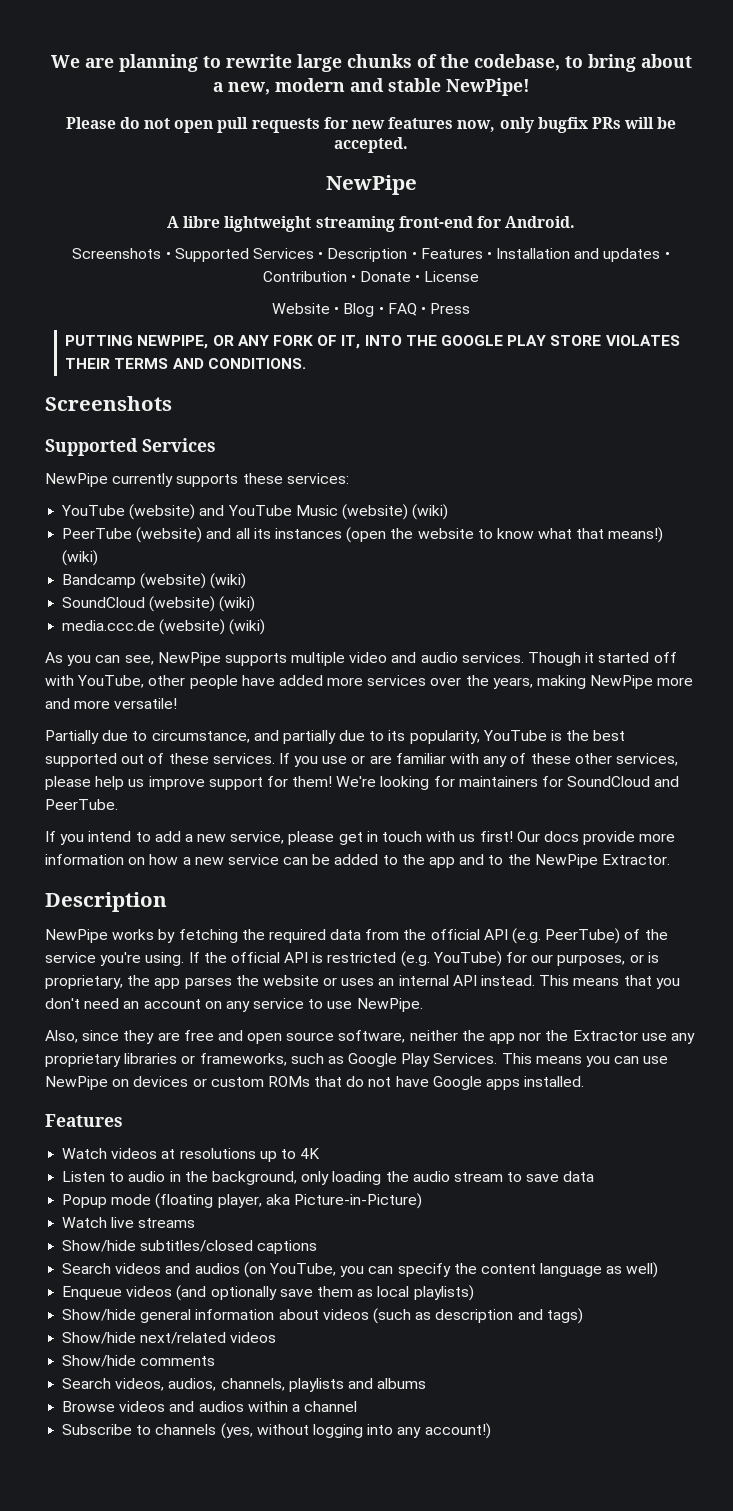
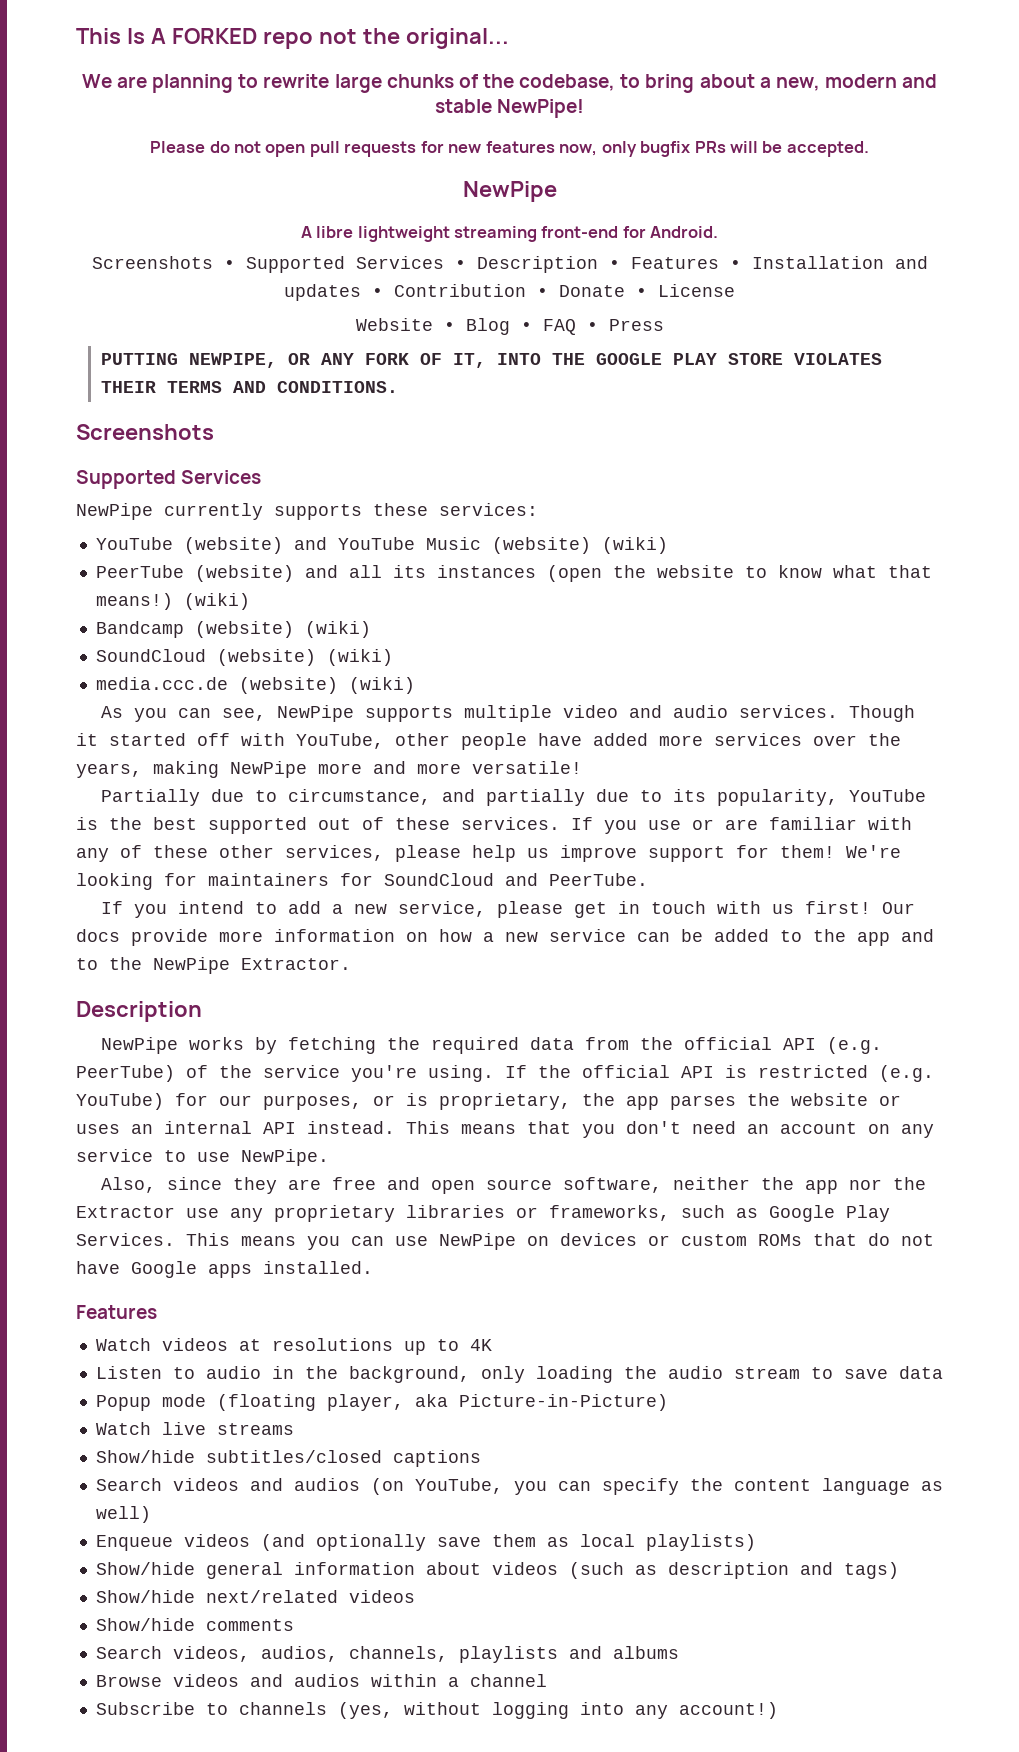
+ This Is A FORKED repo not the original...

